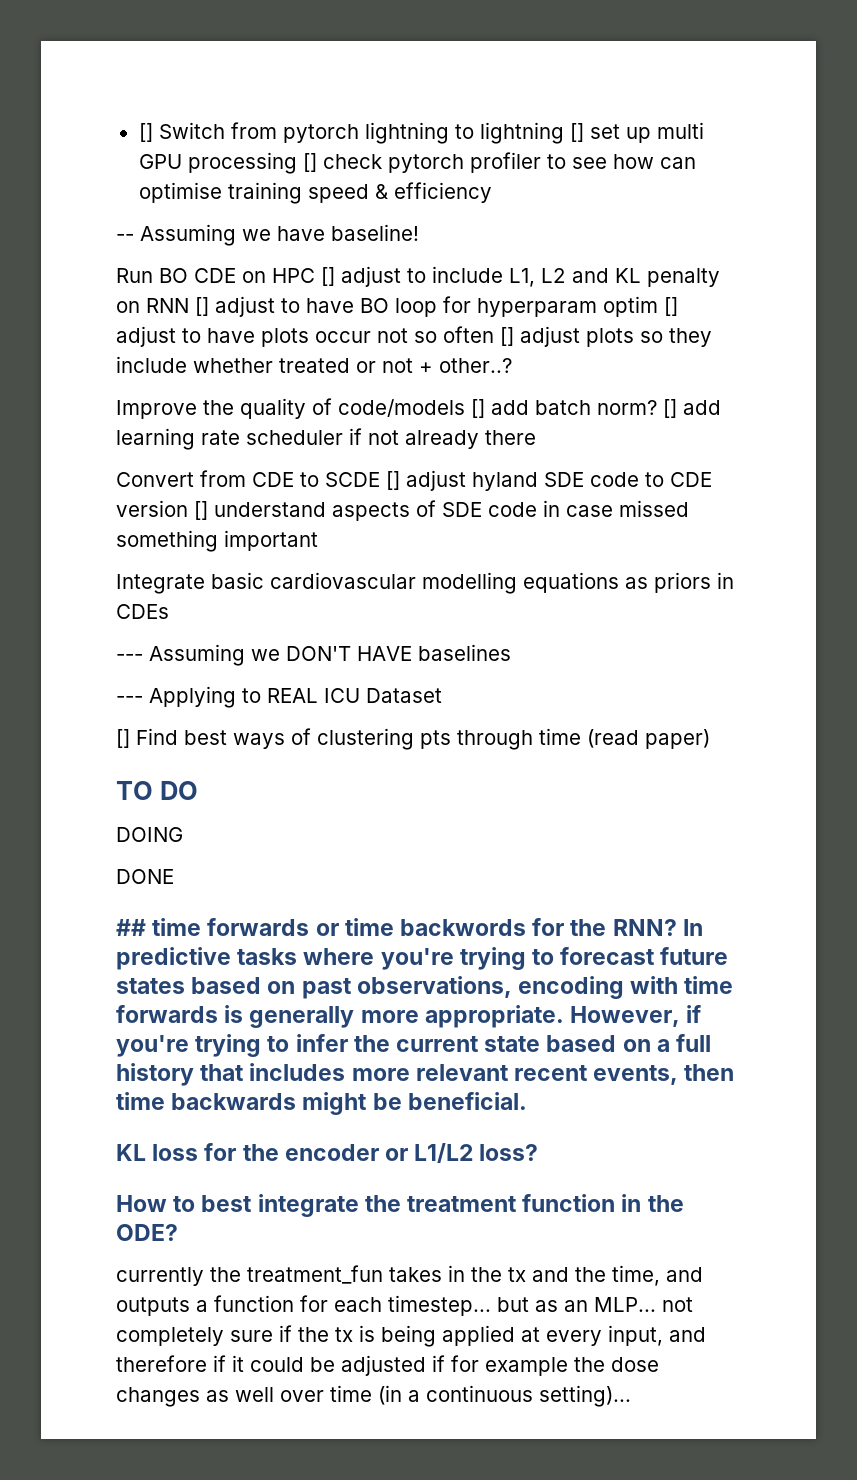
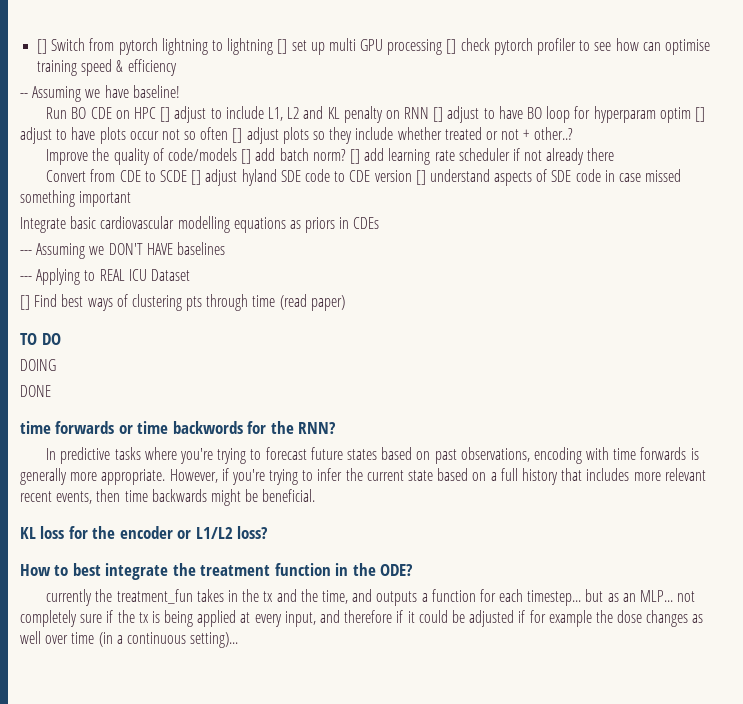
- ## time forwards or time backwords for the RNN? In predictive tasks where you're trying to forecast future states based on past observations, encoding with time forwards is generally more appropriate.
+ time forwards or time backwords for the RNN?
+ In predictive tasks where you're trying to forecast future states based on past observations, encoding with time forwards is generally more appropriate.

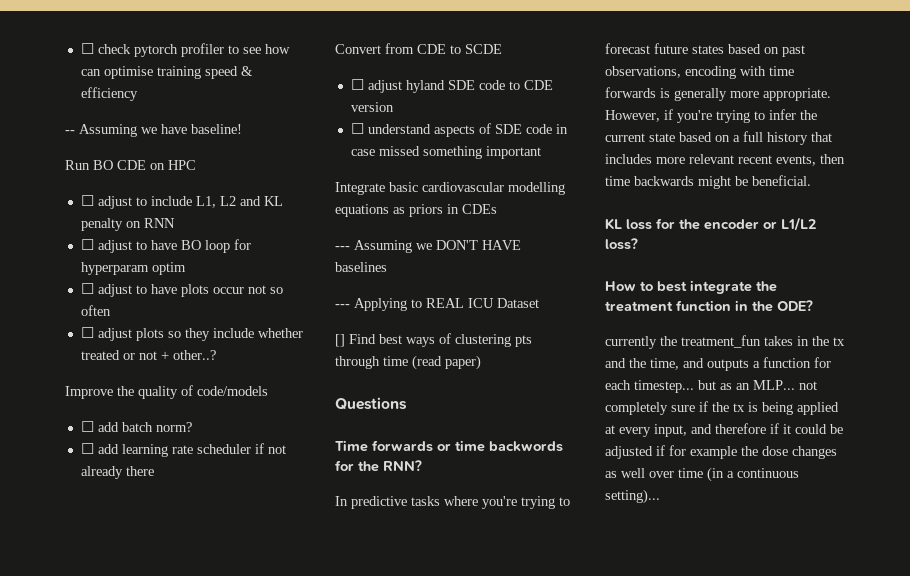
- [] Switch from pytorch lightning to lightning [] set up multi GPU processing [] check pytorch profiler to see how can optimise training speed & efficiency
+ ☐ check pytorch profiler to see how can optimise training speed & efficiency
- Run BO CDE on HPC [] adjust to include L1, L2 and KL penalty on RNN [] adjust to have BO loop for hyperparam optim [] adjust to have plots occur not so often [] adjust plots so they include whether treated or not + other..?
+ Run BO CDE on HPC
+ ☐ adjust to include L1, L2 and KL penalty on RNN
+ ☐ adjust to have BO loop for hyperparam optim
+ ☐ adjust to have plots occur not so often
+ ☐ adjust plots so they include whether treated or not + other..?
- Improve the quality of code/models [] add batch norm? [] add learning rate scheduler if not already there
+ Improve the quality of code/models
+ ☐ add batch norm?
+ ☐ add learning rate scheduler if not already there
- Convert from CDE to SCDE [] adjust hyland SDE code to CDE version [] understand aspects of SDE code in case missed something important
+ Convert from CDE to SCDE
+ ☐ adjust hyland SDE code to CDE version
+ ☐ understand aspects of SDE code in case missed something important
- TO DO
- DOING
- DONE
- time forwards or time backwords for the RNN?
+ Questions
+ Time forwards or time backwords for the RNN?

